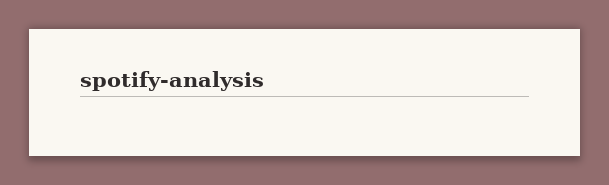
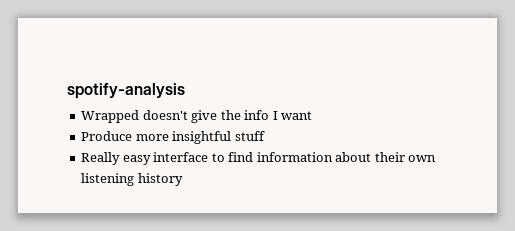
+ Wrapped doesn't give the info I want
+ Produce more insightful stuff
+ Really easy interface to find information about their own listening history

